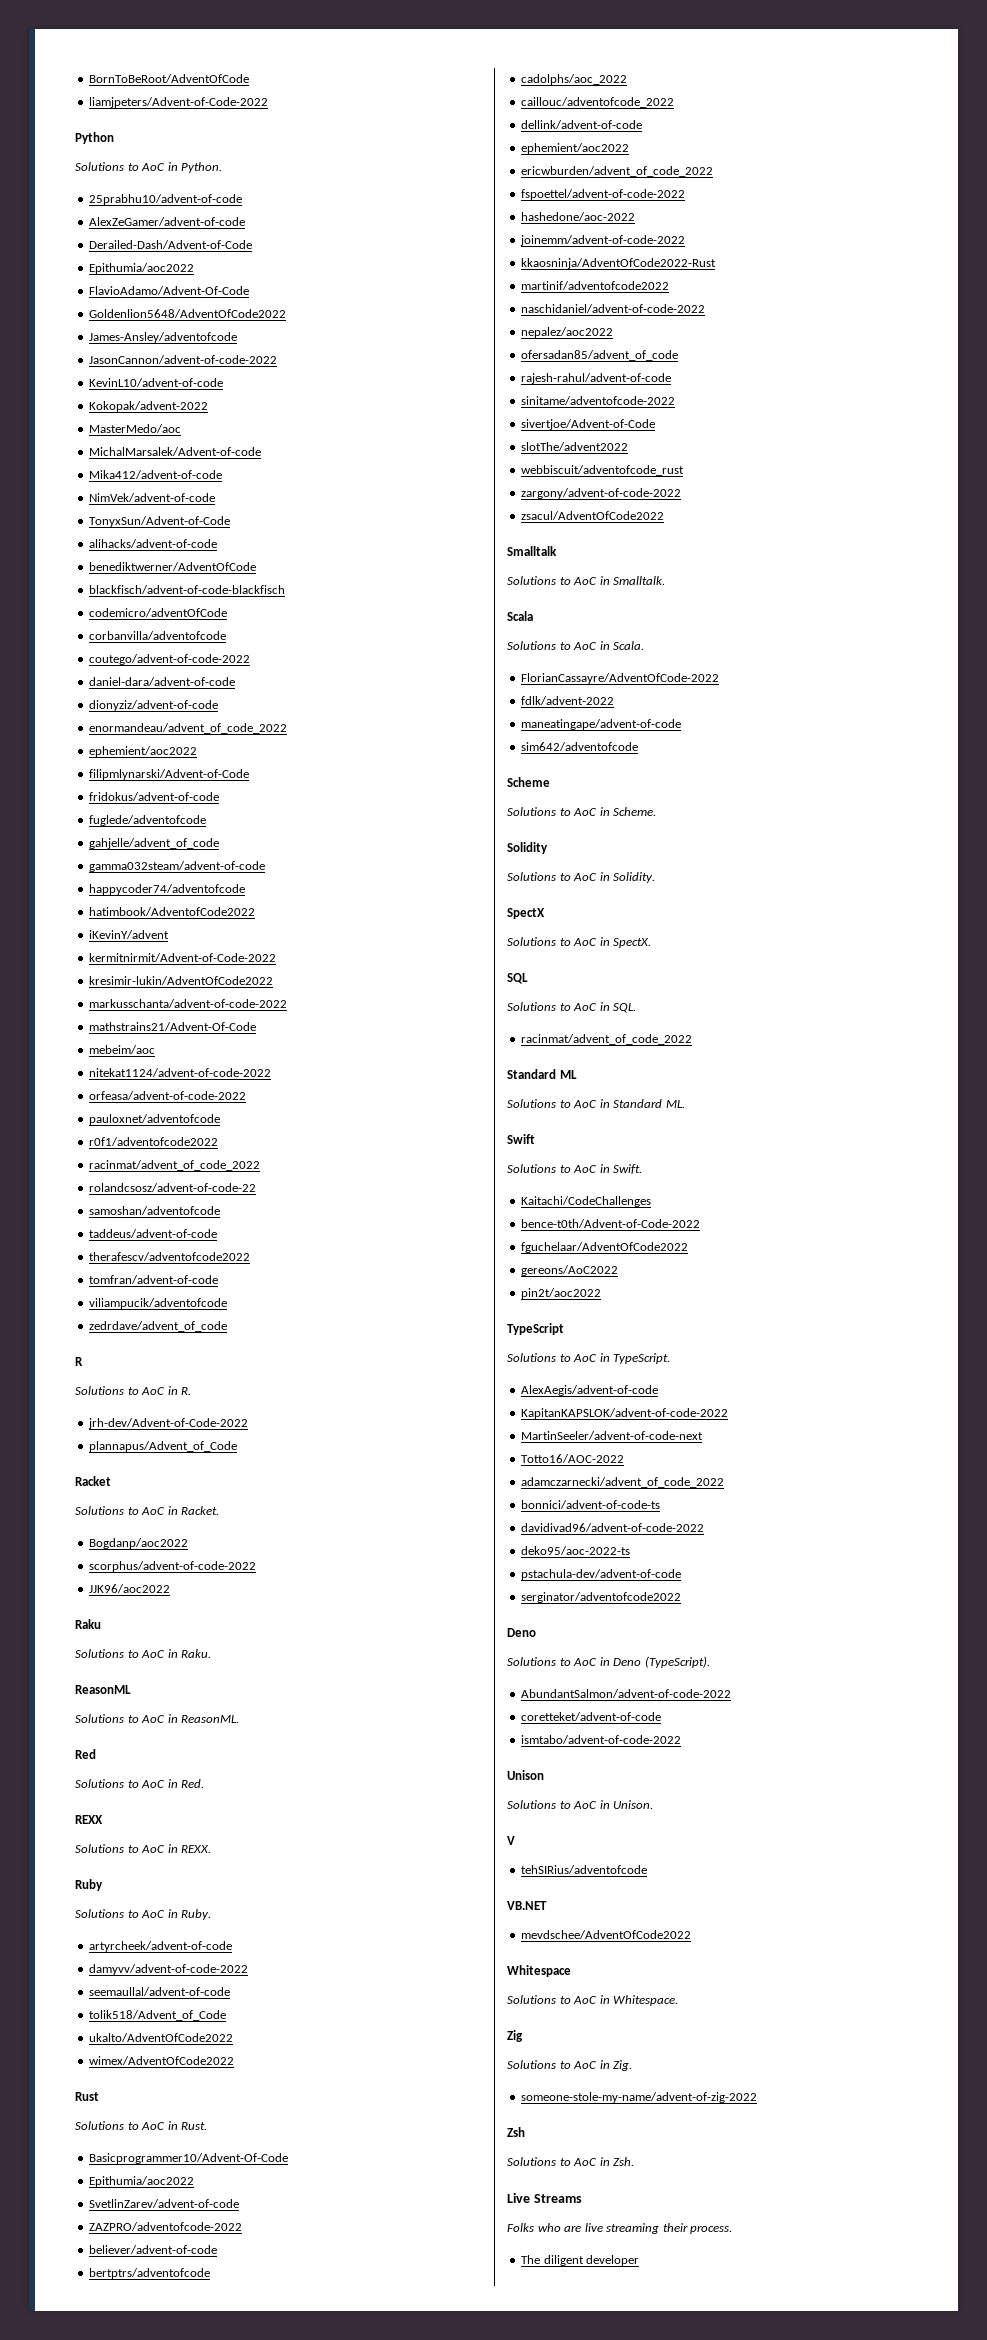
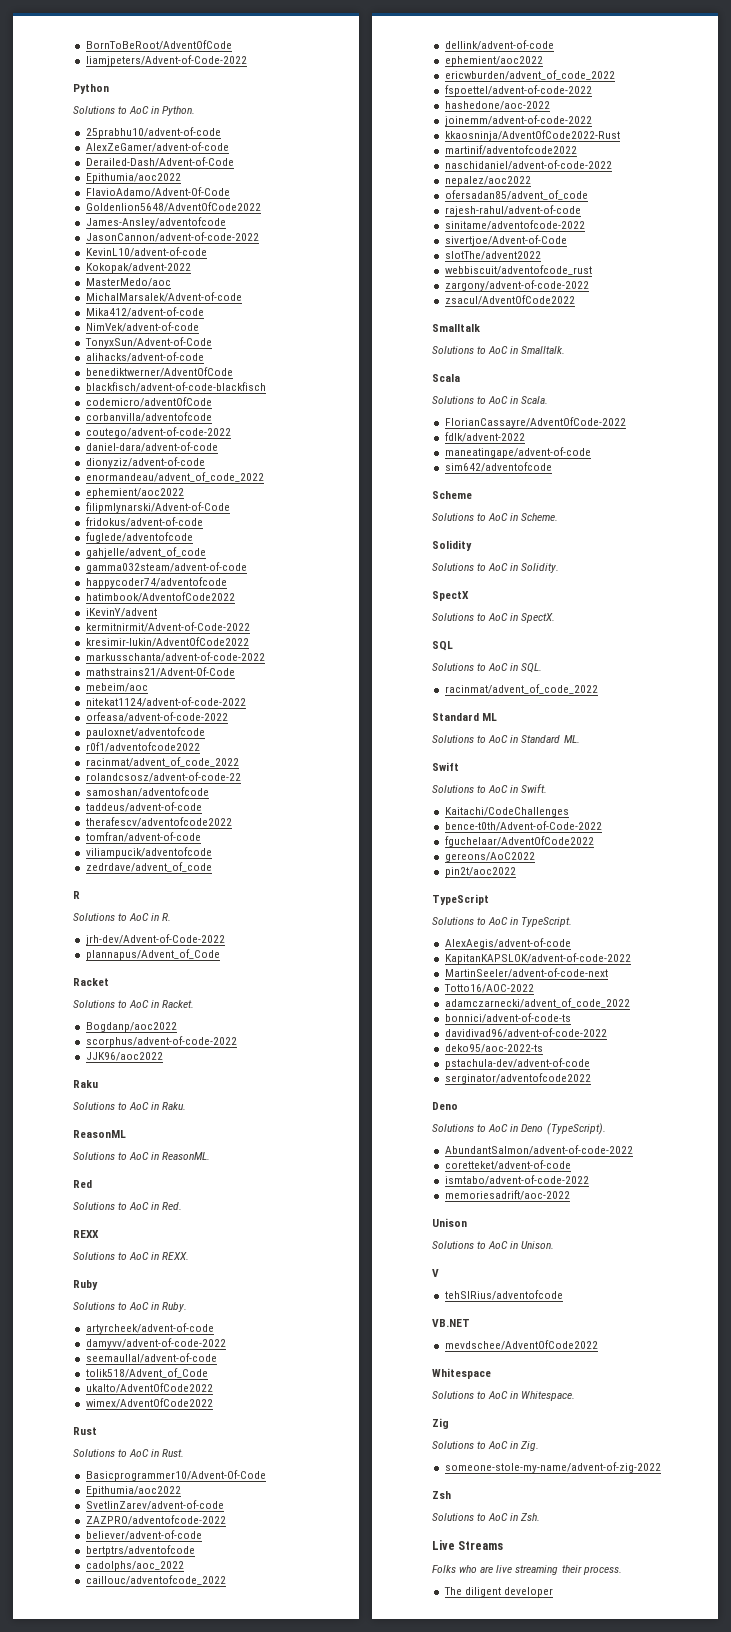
+ memoriesadrift/aoc-2022

